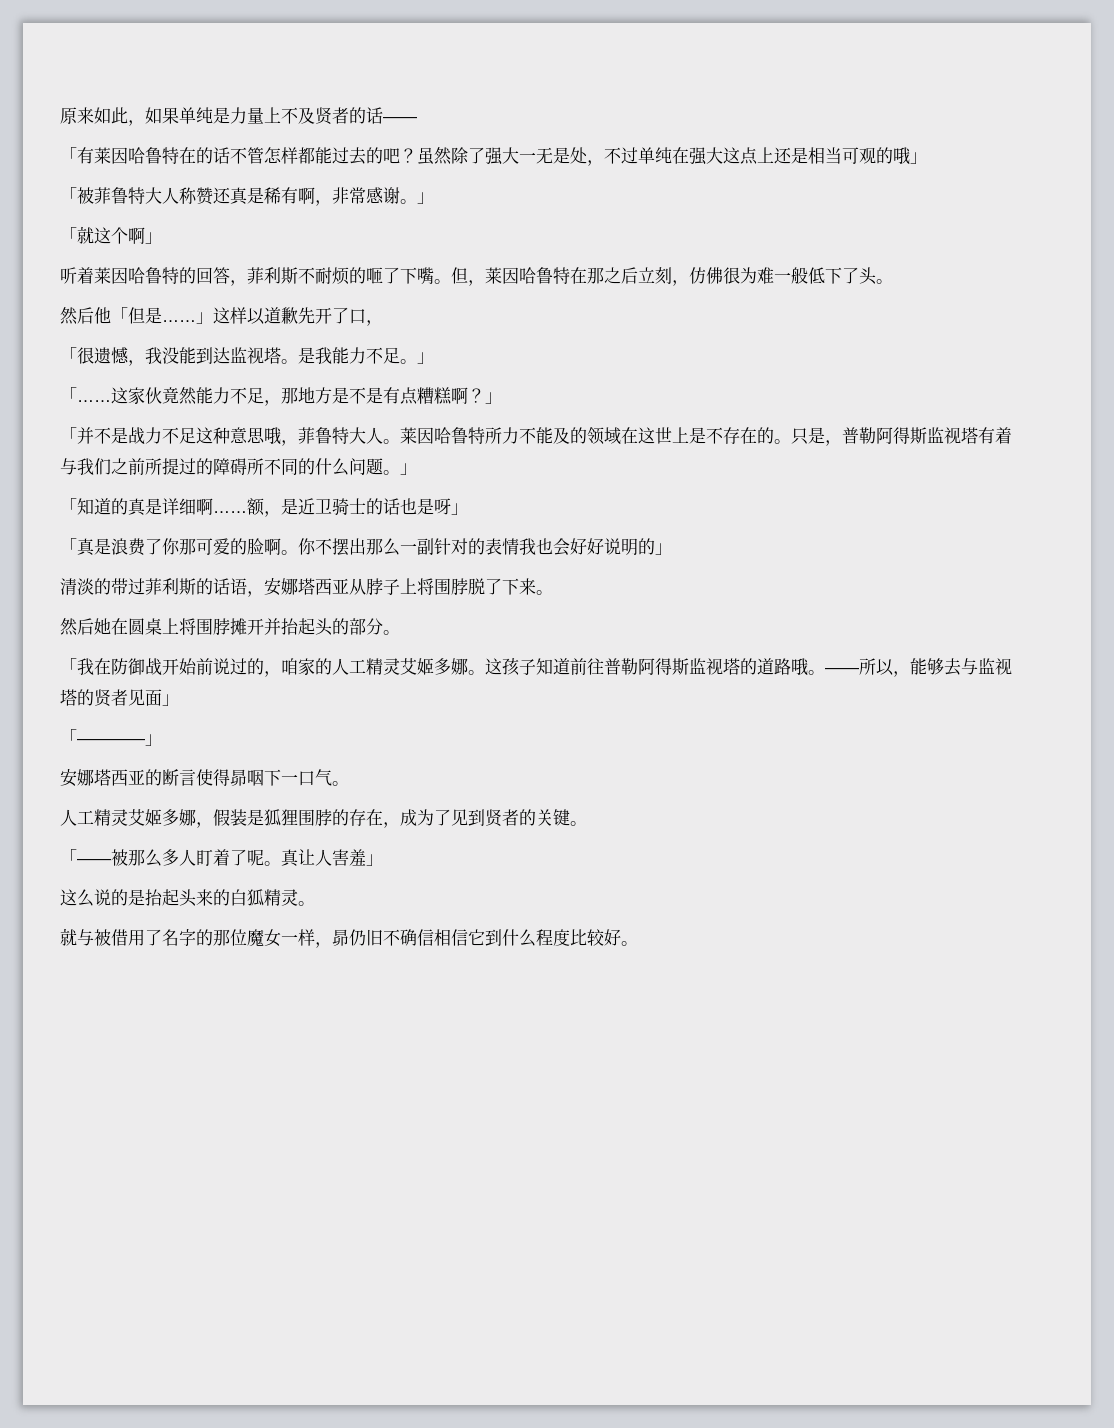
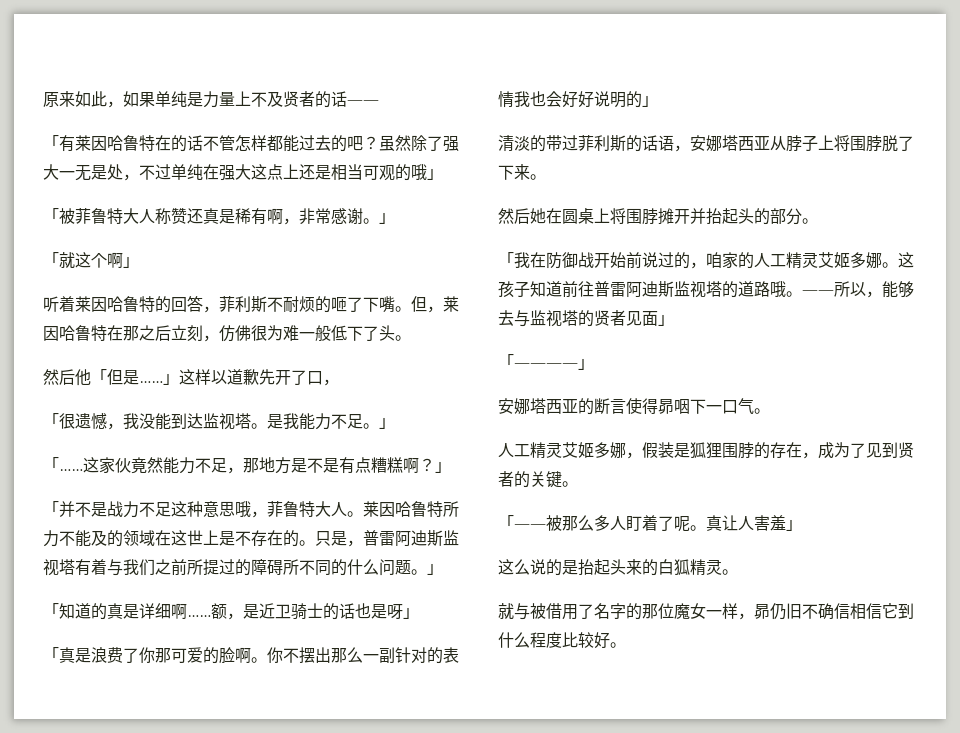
- 只是，普勒阿得斯监视塔有着与我们之前所提过的障碍所不同的什么问题。」
+ 只是，普雷阿迪斯监视塔有着与我们之前所提过的障碍所不同的什么问题。」
- 这孩子知道前往普勒阿得斯监视塔的道路哦。
+ 这孩子知道前往普雷阿迪斯监视塔的道路哦。

